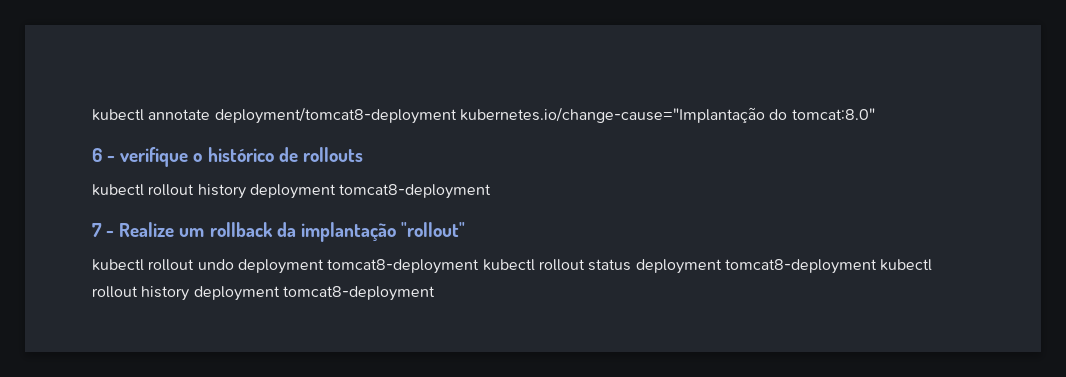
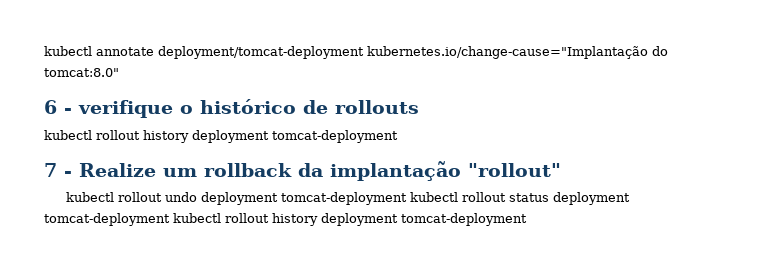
- kubectl annotate deployment/tomcat8-deployment kubernetes.io/change-cause="Implantação do tomcat:8.0"
+ kubectl annotate deployment/tomcat-deployment kubernetes.io/change-cause="Implantação do tomcat:8.0"
  6 - verifique o histórico de rollouts
- kubectl rollout history deployment tomcat8-deployment
+ kubectl rollout history deployment tomcat-deployment
- kubectl rollout undo deployment tomcat8-deployment kubectl rollout status deployment tomcat8-deployment kubectl rollout history deployment tomcat8-deployment
+ kubectl rollout undo deployment tomcat-deployment kubectl rollout status deployment tomcat-deployment kubectl rollout history deployment tomcat-deployment

